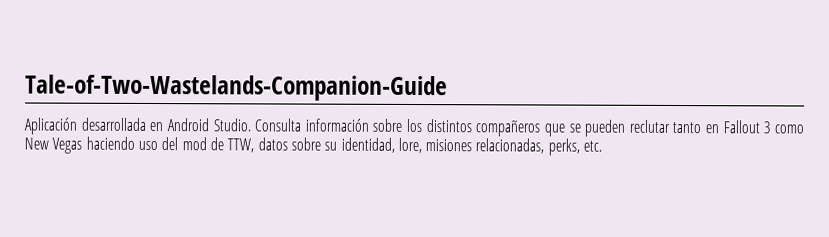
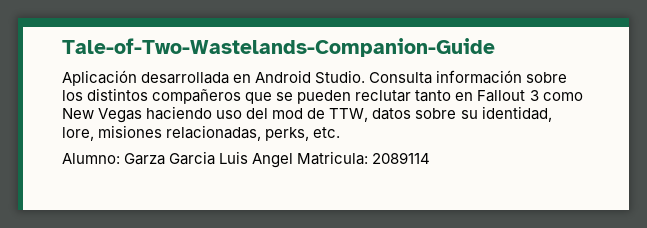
+ Alumno: Garza Garcia Luis Angel Matricula: 2089114

